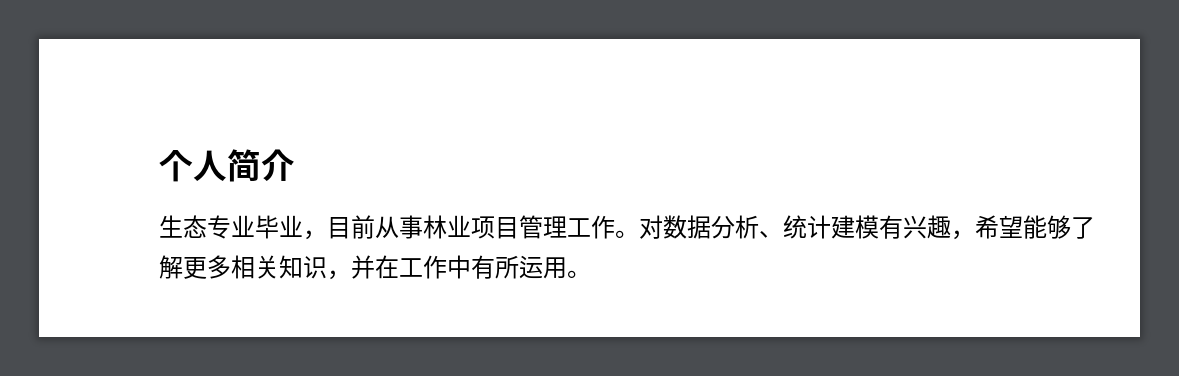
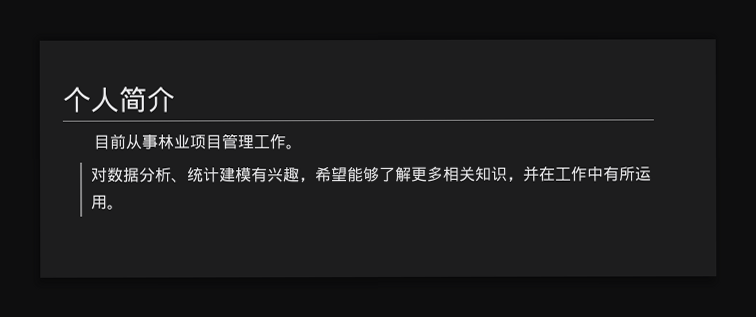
- 生态专业毕业，目前从事林业项目管理工作。对数据分析、统计建模有兴趣，希望能够了解更多相关知识，并在工作中有所运用。
+ 目前从事林业项目管理工作。
+ 对数据分析、统计建模有兴趣，希望能够了解更多相关知识，并在工作中有所运用。

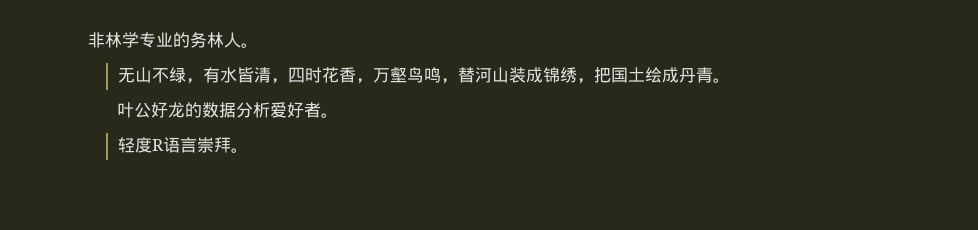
- 个人简介
- 目前从事林业项目管理工作。
- 对数据分析、统计建模有兴趣，希望能够了解更多相关知识，并在工作中有所运用。
+ 非林学专业的务林人。
+ 无山不绿，有水皆清，四时花香，万壑鸟鸣，替河山装成锦绣，把国土绘成丹青。
+ 叶公好龙的数据分析爱好者。
+ 轻度R语言崇拜。

